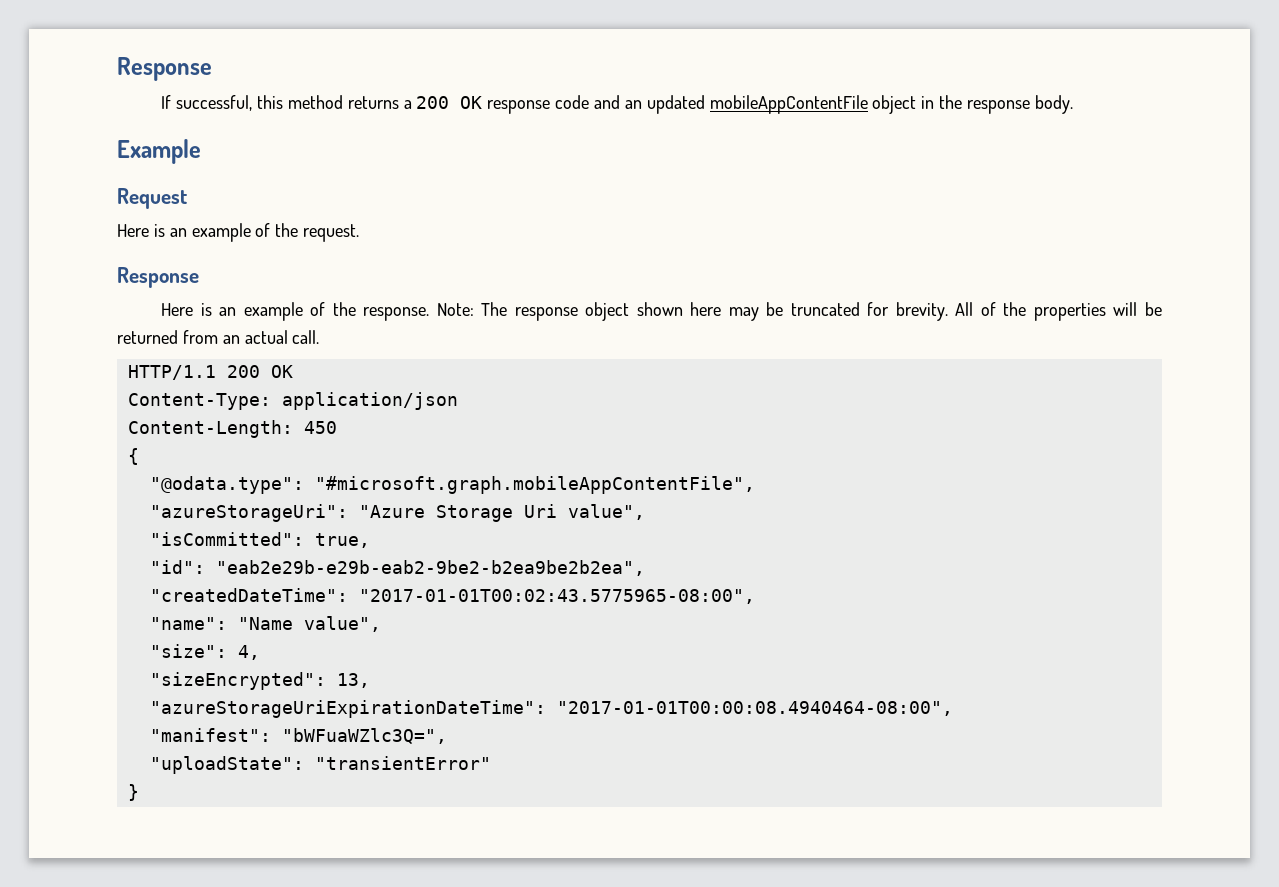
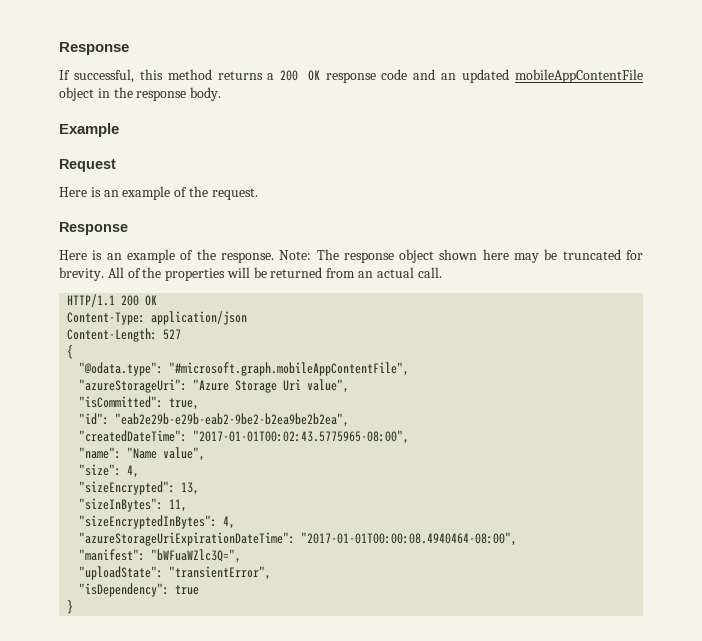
- Content-Length: 450
+ Content-Length: 527
+ "sizeInBytes": 11,
+ "sizeEncryptedInBytes": 4,
- "uploadState": "transientError"
+ "uploadState": "transientError",
+ "isDependency": true

